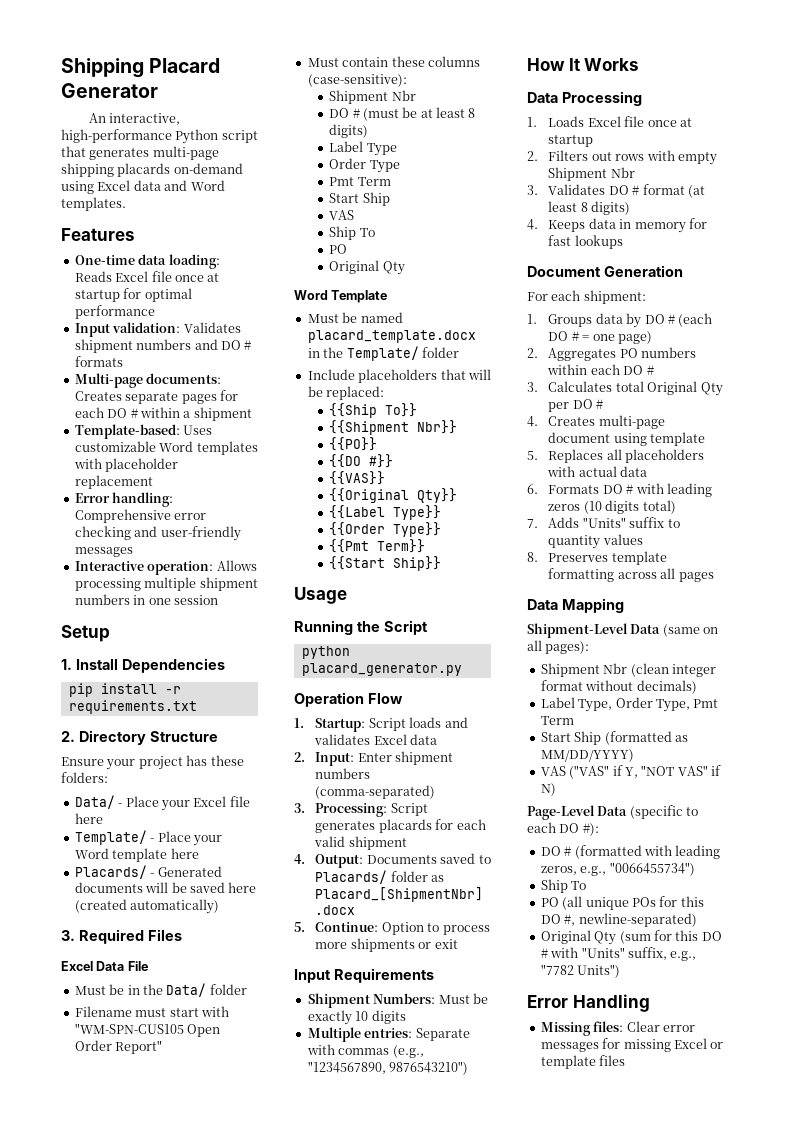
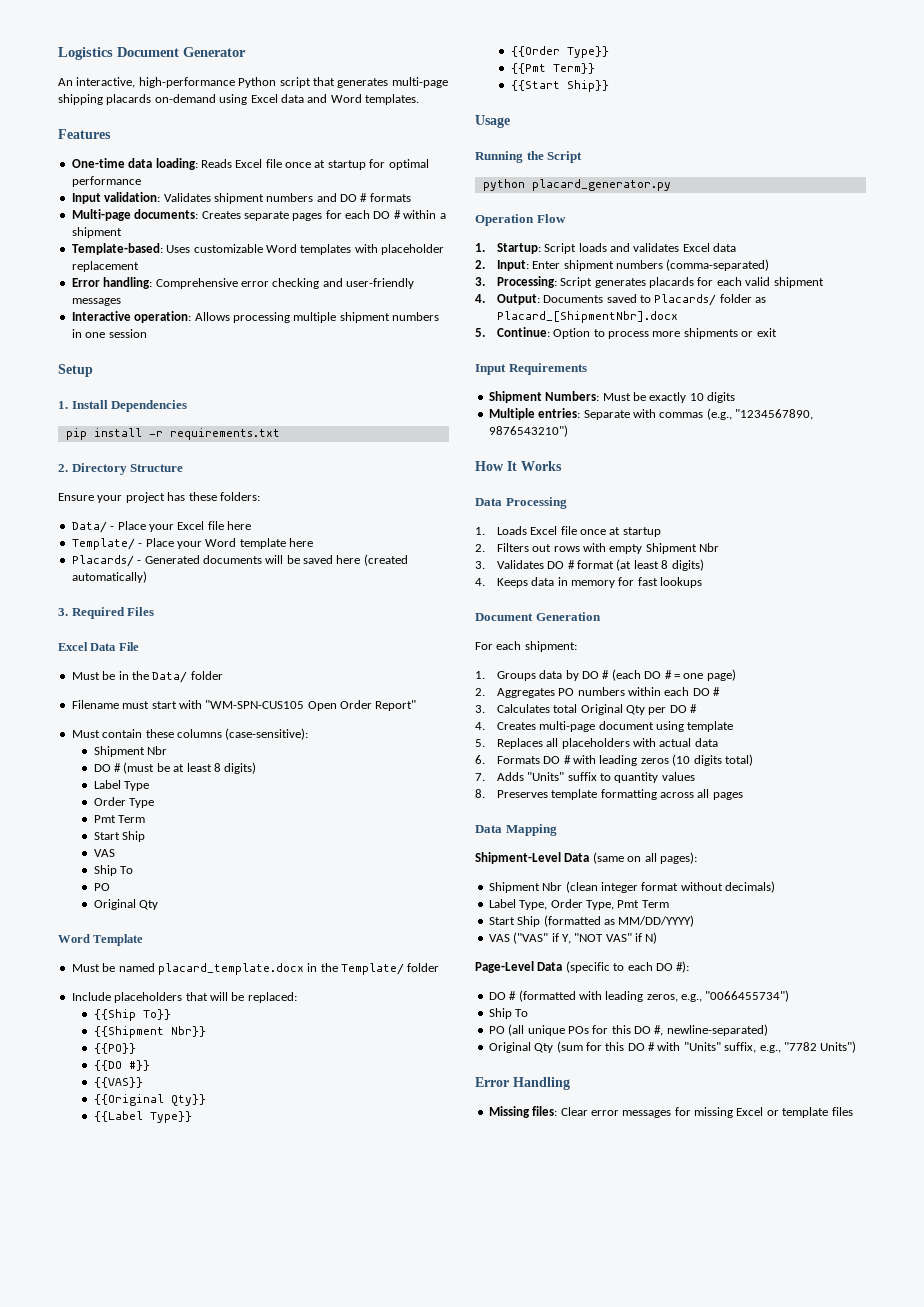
- Shipping Placard Generator
+ Logistics Document Generator

